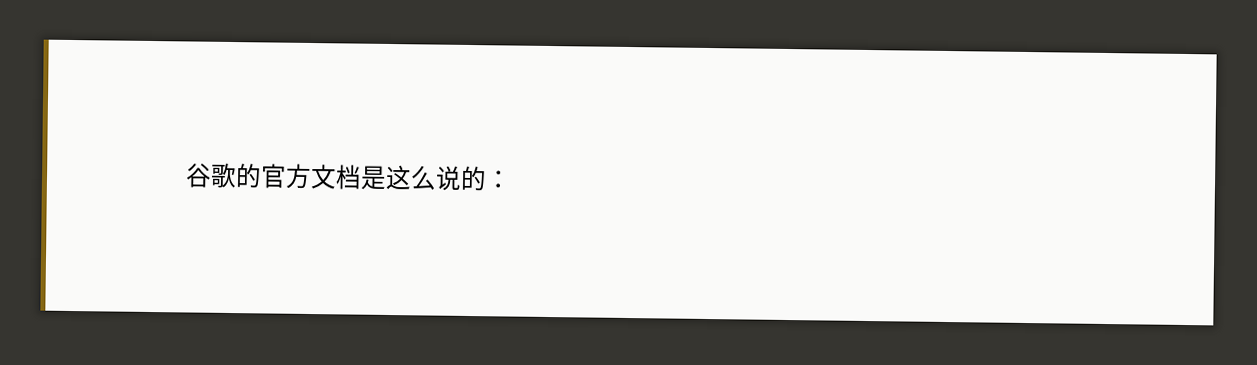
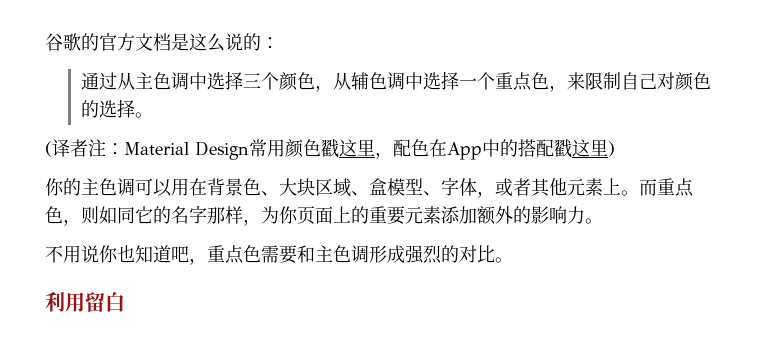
+ 通过从主色调中选择三个颜色，从辅色调中选择一个重点色，来限制自己对颜色的选择。
+ (译者注：Material Design常用颜色戳这里，配色在App中的搭配戳这里)
+ 你的主色调可以用在背景色、大块区域、盒模型、字体，或者其他元素上。而重点色，则如同它的名字那样，为你页面上的重要元素添加额外的影响力。
+ 不用说你也知道吧，重点色需要和主色调形成强烈的对比。
+ 利用留白

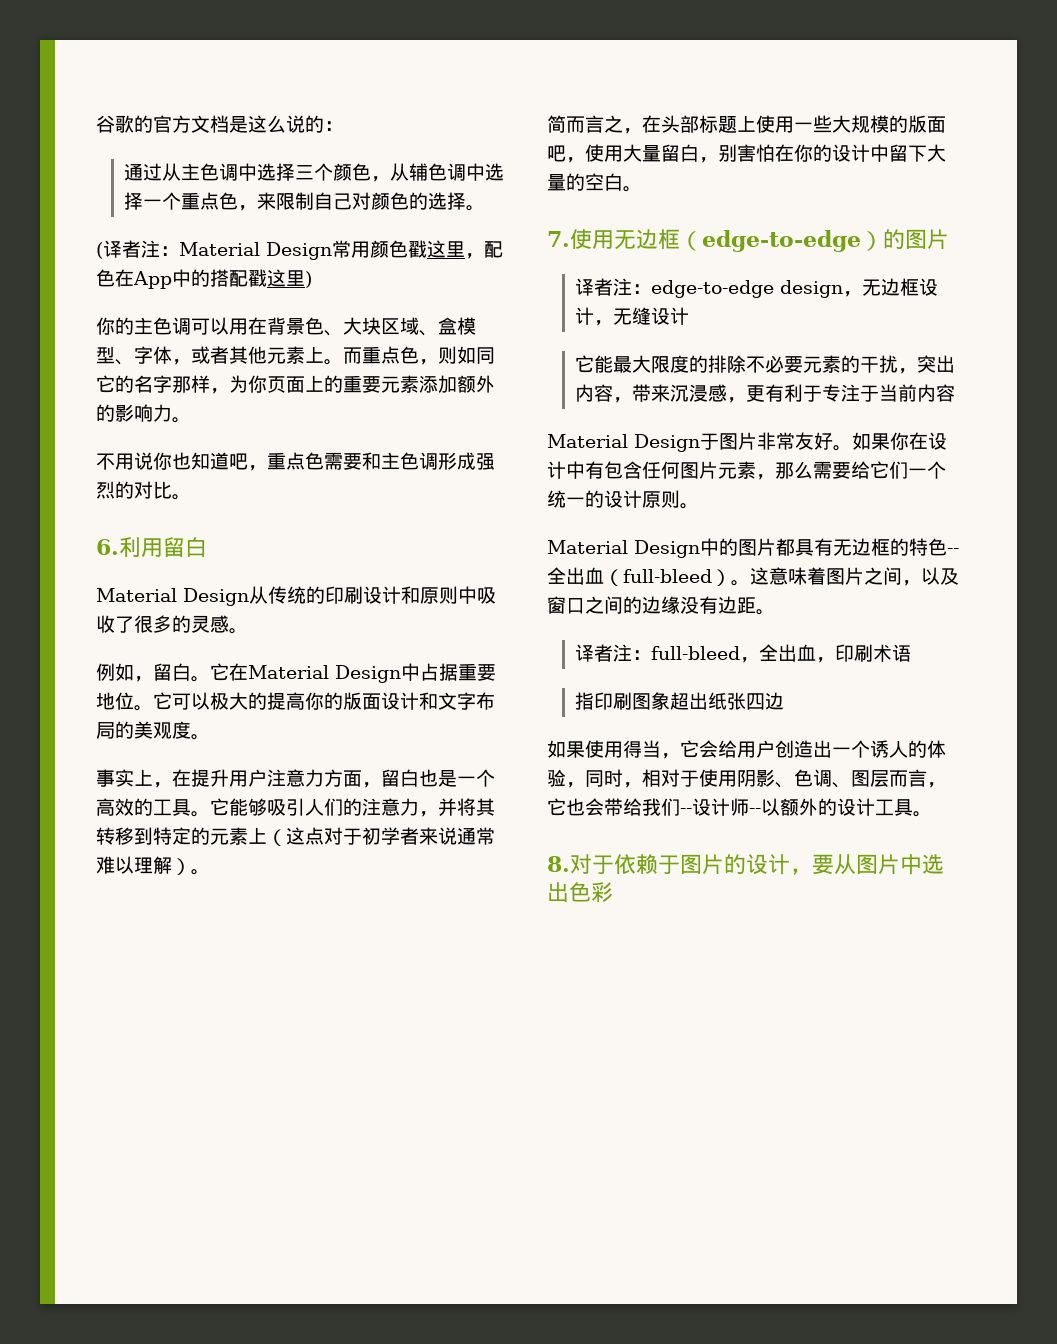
- 利用留白
+ 6.利用留白
+ Material Design从传统的印刷设计和原则中吸收了很多的灵感。
+ 例如，留白。它在Material Design中占据重要地位。它可以极大的提高你的版面设计和文字布局的美观度。
+ 事实上，在提升用户注意力方面，留白也是一个高效的工具。它能够吸引人们的注意力，并将其转移到特定的元素上（这点对于初学者来说通常难以理解）。
+ 简而言之，在头部标题上使用一些大规模的版面吧，使用大量留白，别害怕在你的设计中留下大量的空白。
+ 7.使用无边框（edge-to-edge）的图片
+ 译者注：edge-to-edge design，无边框设计，无缝设计
+ 它能最大限度的排除不必要元素的干扰，突出内容，带来沉浸感，更有利于专注于当前内容
+ Material Design于图片非常友好。如果你在设计中有包含任何图片元素，那么需要给它们一个统一的设计原则。
+ Material Design中的图片都具有无边框的特色--全出血（full-bleed）。这意味着图片之间，以及窗口之间的边缘没有边距。
+ 译者注：full-bleed，全出血，印刷术语
+ 指印刷图象超出纸张四边
+ 如果使用得当，它会给用户创造出一个诱人的体验，同时，相对于使用阴影、色调、图层而言，它也会带给我们--设计师--以额外的设计工具。
+ 8.对于依赖于图片的设计，要从图片中选出色彩

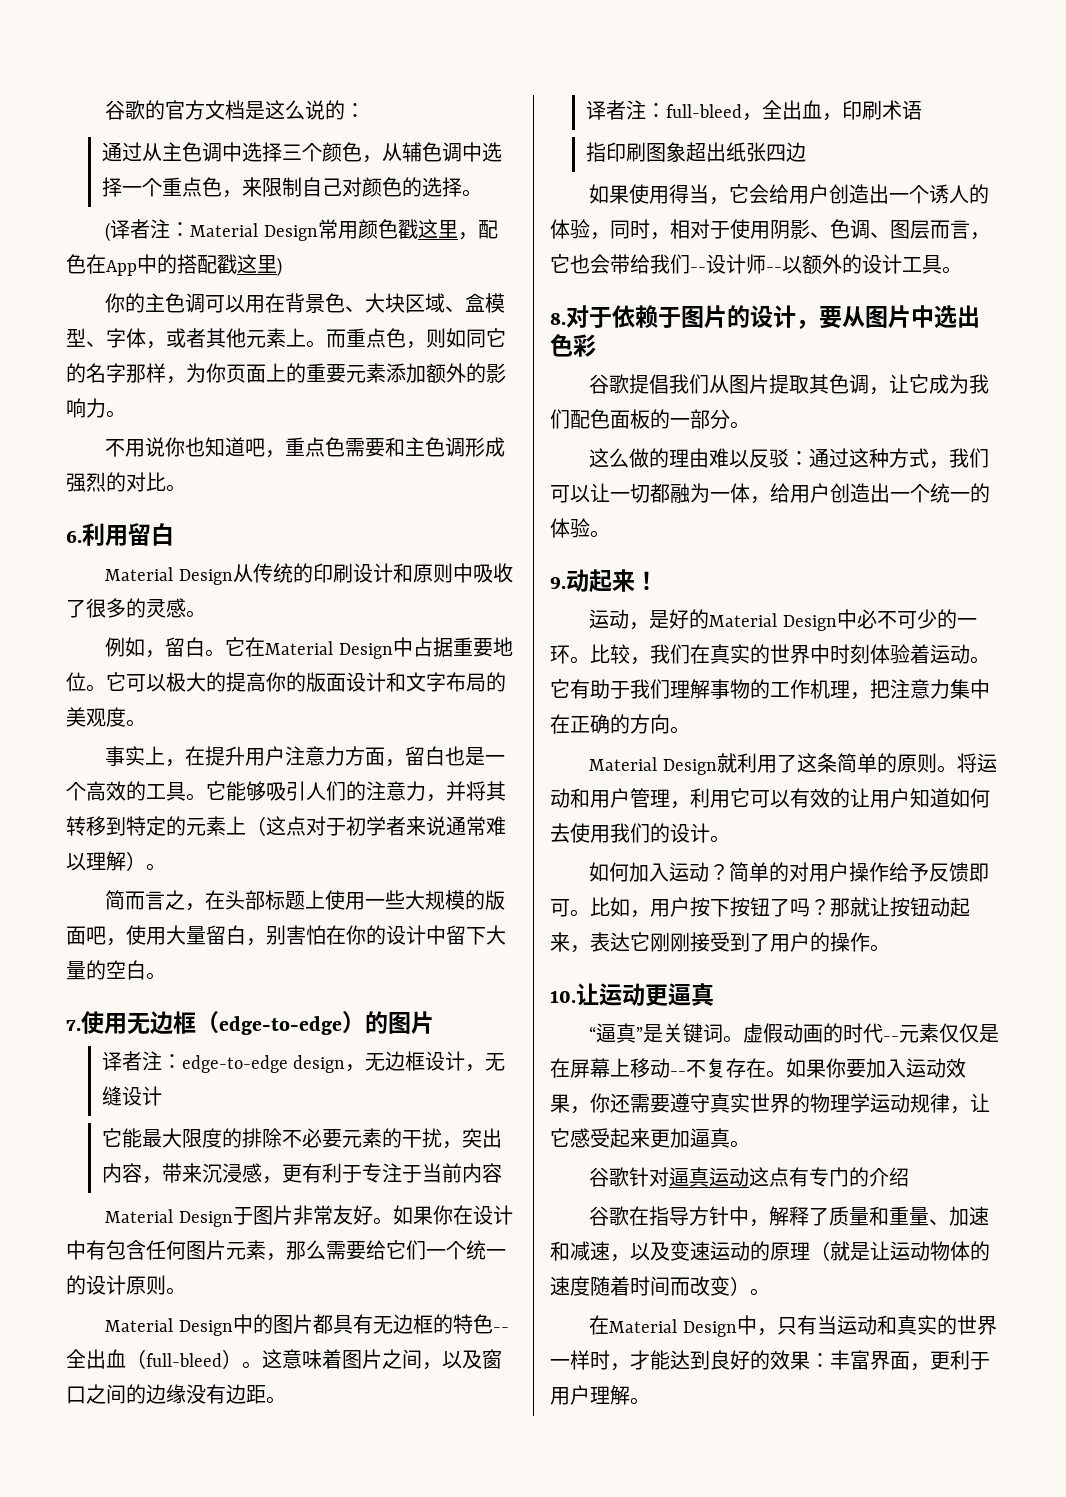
+ 谷歌提倡我们从图片提取其色调，让它成为我们配色面板的一部分。
+ 这么做的理由难以反驳：通过这种方式，我们可以让一切都融为一体，给用户创造出一个统一的体验。
+ 9.动起来！
+ 运动，是好的Material Design中必不可少的一环。比较，我们在真实的世界中时刻体验着运动。它有助于我们理解事物的工作机理，把注意力集中在正确的方向。
+ Material Design就利用了这条简单的原则。将运动和用户管理，利用它可以有效的让用户知道如何去使用我们的设计。
+ 如何加入运动？简单的对用户操作给予反馈即可。比如，用户按下按钮了吗？那就让按钮动起来，表达它刚刚接受到了用户的操作。
+ 10.让运动更逼真
+ “逼真”是关键词。虚假动画的时代--元素仅仅是在屏幕上移动--不复存在。如果你要加入运动效果，你还需要遵守真实世界的物理学运动规律，让它感受起来更加逼真。
+ 谷歌针对逼真运动这点有专门的介绍
+ 谷歌在指导方针中，解释了质量和重量、加速和减速，以及变速运动的原理（就是让运动物体的速度随着时间而改变）。
+ 在Material Design中，只有当运动和真实的世界一样时，才能达到良好的效果：丰富界面，更利于用户理解。

